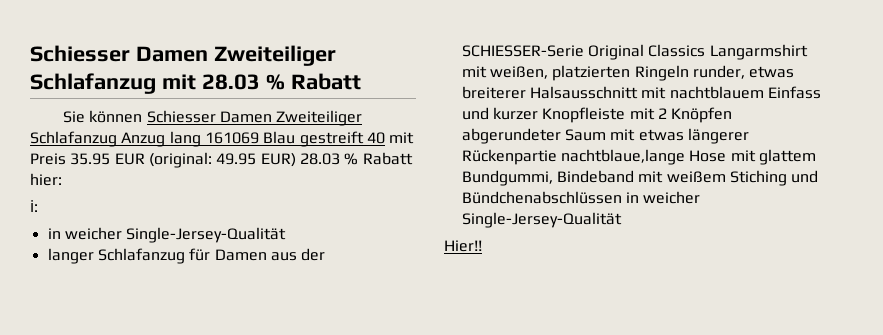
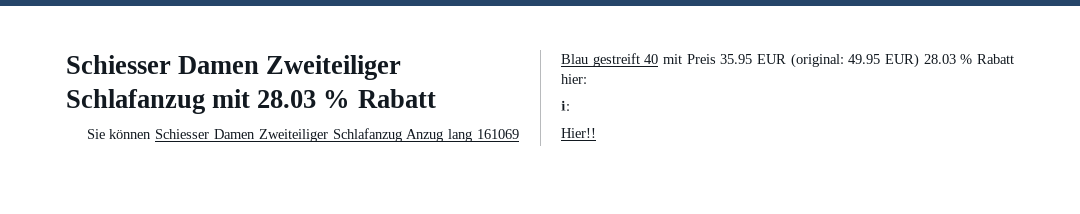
  ℹ:
- in weicher Single-Jersey-Qualität
- langer Schlafanzug für Damen aus der SCHIESSER-Serie Original Classics Langarmshirt mit weißen, platzierten Ringeln runder, etwas breiterer Halsausschnitt mit nachtblauem Einfass und kurzer Knopfleiste mit 2 Knöpfen abgerundeter Saum mit etwas längerer Rückenpartie nachtblaue,lange Hose mit glattem Bundgummi, Bindeband mit weißem Stiching und Bündchenabschlüssen in weicher Single-Jersey-Qualität

